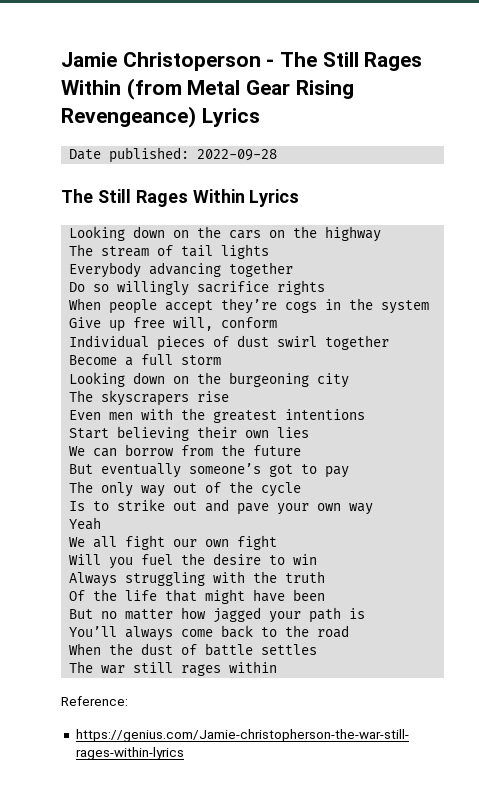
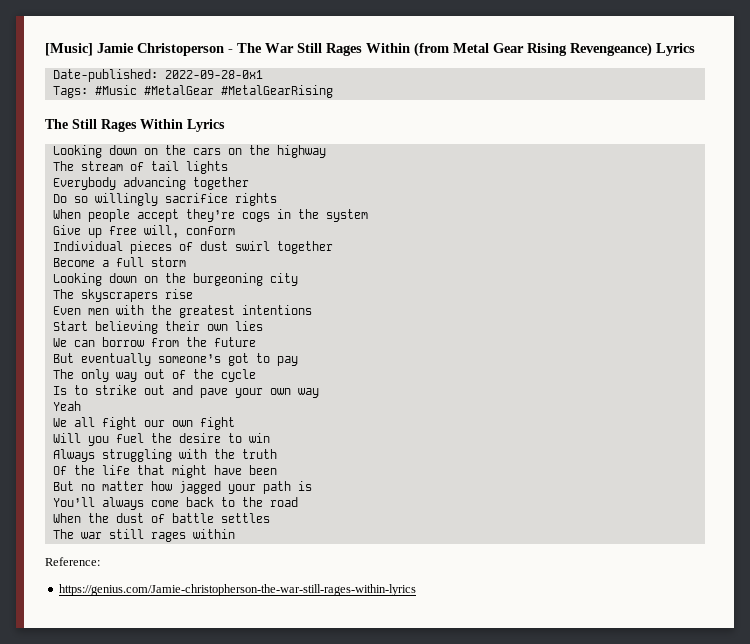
- Jamie Christoperson - The Still Rages Within (from Metal Gear Rising Revengeance) Lyrics
+ [Music] Jamie Christoperson - The War Still Rages Within (from Metal Gear Rising Revengeance) Lyrics
- Date published: 2022-09-28
+ Date-published: 2022-09-28-0x1
+ Tags: #Music #MetalGear #MetalGearRising

